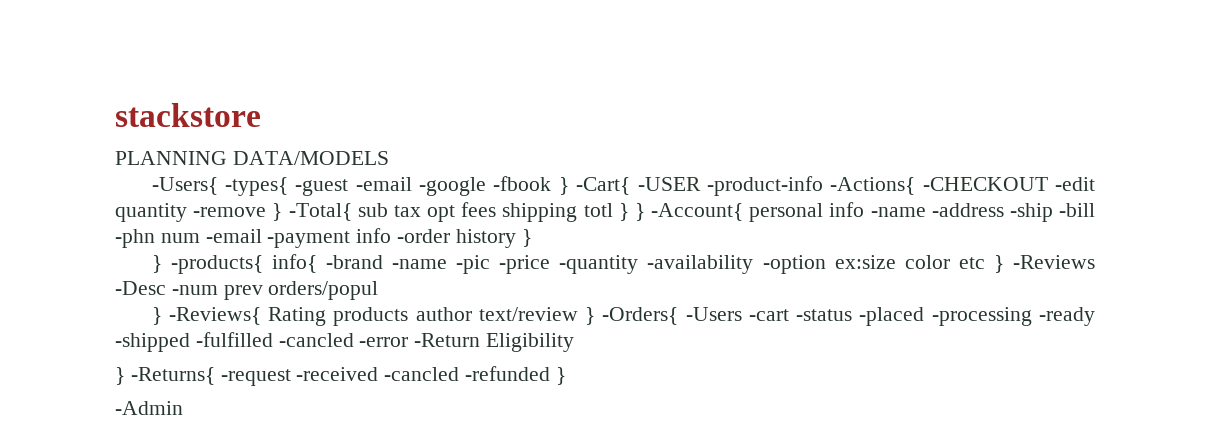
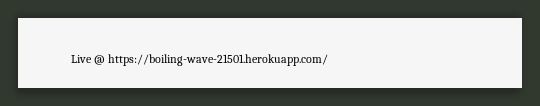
- stackstore
- PLANNING DATA/MODELS
- -Users{ -types{ -guest -email -google -fbook } -Cart{ -USER -product-info -Actions{ -CHECKOUT -edit quantity -remove } -Total{ sub tax opt fees shipping totl } } -Account{ personal info -name -address -ship -bill -phn num -email -payment info -order history }
- } -products{ info{ -brand -name -pic -price -quantity -availability -option ex:size color etc } -Reviews -Desc -num prev orders/popul
- } -Reviews{ Rating products author text/review } -Orders{ -Users -cart -status -placed -processing -ready -shipped -fulfilled -cancled -error -Return Eligibility
- } -Returns{ -request -received -cancled -refunded }
- -Admin
+ Live @ https://boiling-wave-21501.herokuapp.com/

